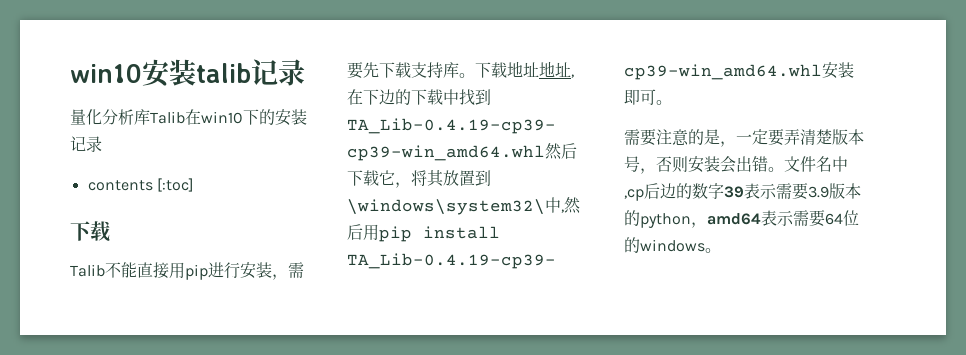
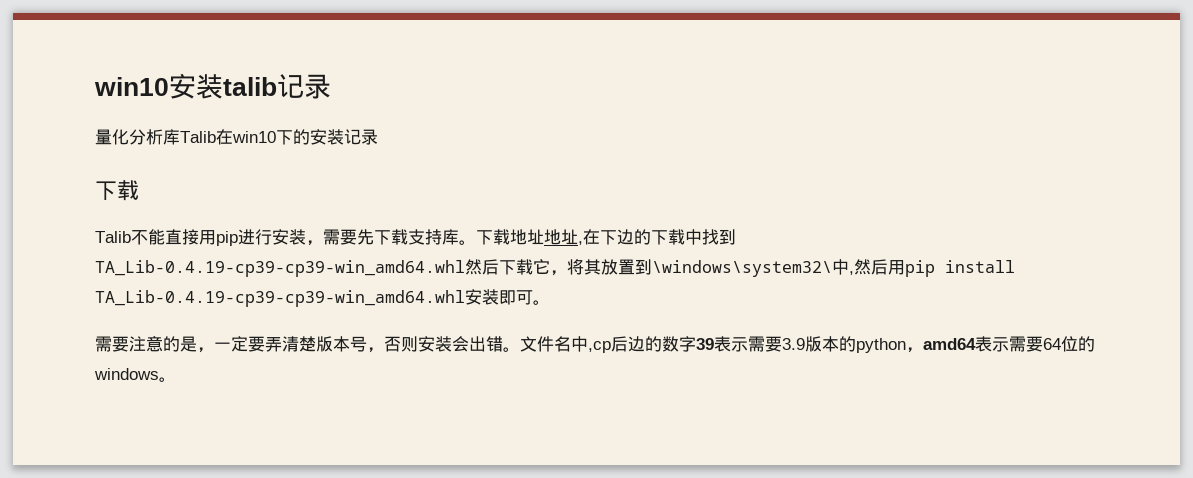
- contents [:toc]

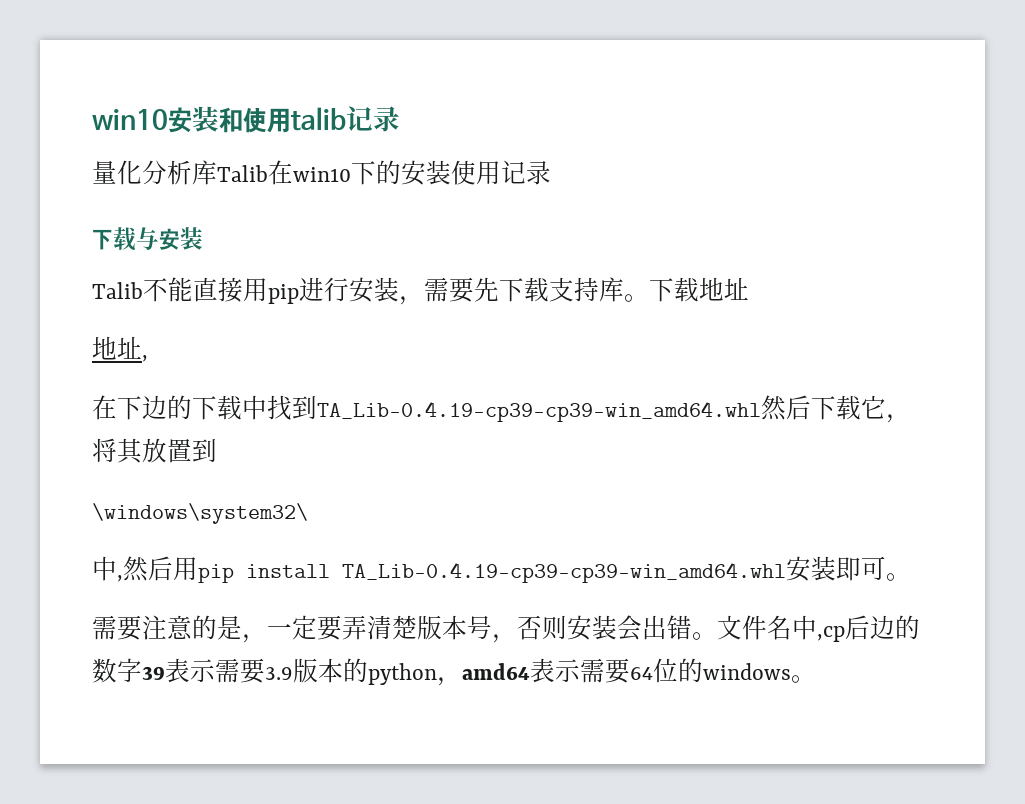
- win10安装talib记录
+ win10安装和使用talib记录
- 量化分析库Talib在win10下的安装记录
- 下载
+ 量化分析库Talib在win10下的安装使用记录
+ 下载与安装
- 下载地址地址,在下边的下载中找到TA_Lib-0.4.19-cp39-cp39-win_amd64.whl然后下载它，将其放置到\windows\system32\中,然后用pip install TA_Lib-0.4.19-cp39-cp39-win_amd64.whl安装即可。
+ 下载地址
+ 地址,
+ 在下边的下载中找到TA_Lib-0.4.19-cp39-cp39-win_amd64.whl然后下载它，将其放置到
+ \windows\system32\
+ 中,然后用pip install TA_Lib-0.4.19-cp39-cp39-win_amd64.whl安装即可。

